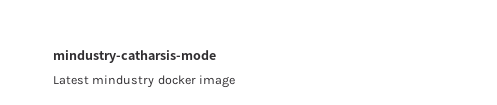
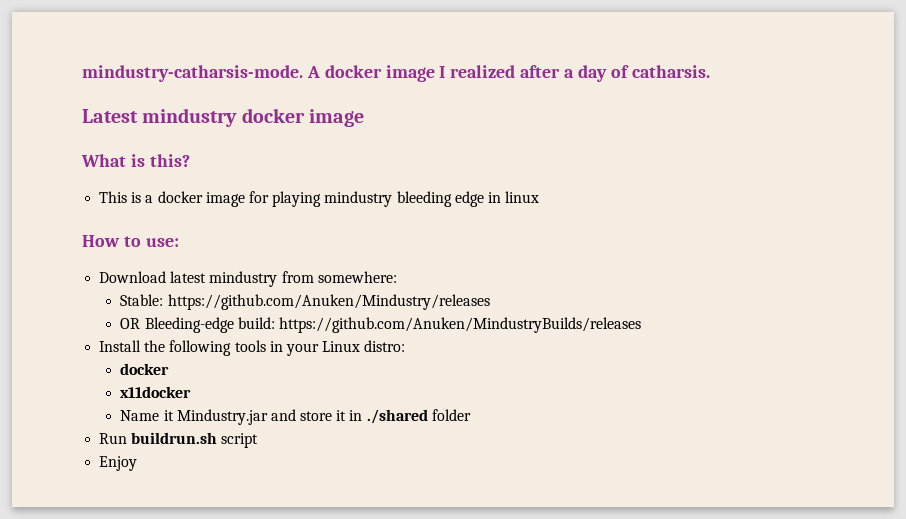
- mindustry-catharsis-mode
+ mindustry-catharsis-mode. A docker image I realized after a day of catharsis.
  Latest mindustry docker image
+ What is this?
+ This is a docker image for playing mindustry bleeding edge in linux
+ How to use:
+ Download latest mindustry from somewhere:
+ Stable: https://github.com/Anuken/Mindustry/releases
+ OR Bleeding-edge build: https://github.com/Anuken/MindustryBuilds/releases
+ Install the following tools in your Linux distro:
+ docker
+ x11docker
+ Name it Mindustry.jar and store it in ./shared folder
+ Run buildrun.sh script
+ Enjoy

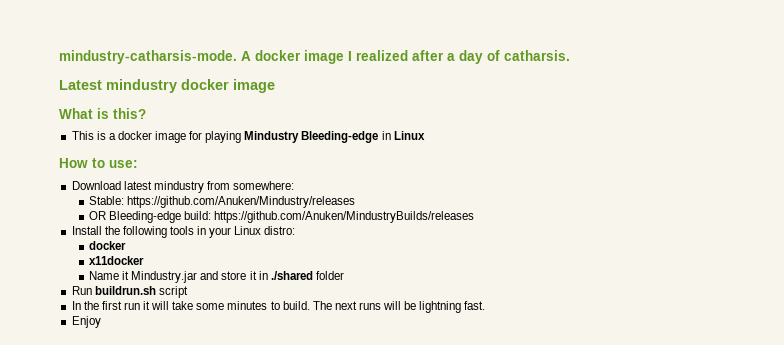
- This is a docker image for playing mindustry bleeding edge in linux
+ This is a docker image for playing Mindustry Bleeding-edge in Linux
+ In the first run it will take some minutes to build. The next runs will be lightning fast.

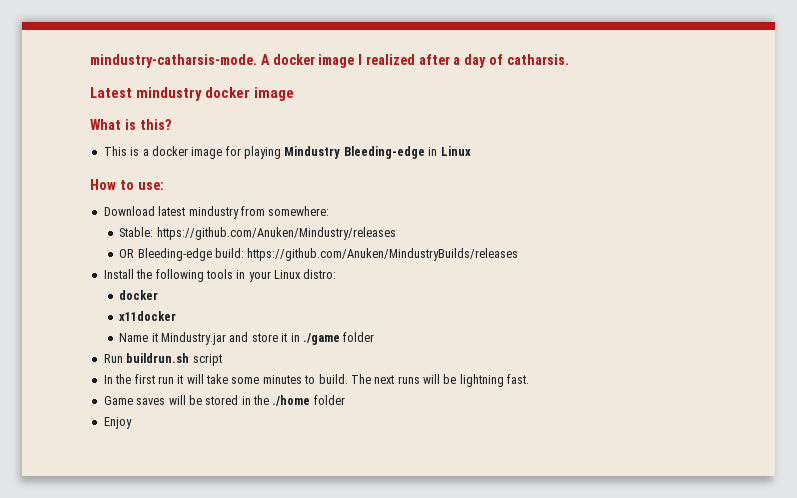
- Name it Mindustry.jar and store it in ./shared folder
+ Name it Mindustry.jar and store it in ./game folder
+ Game saves will be stored in the ./home folder

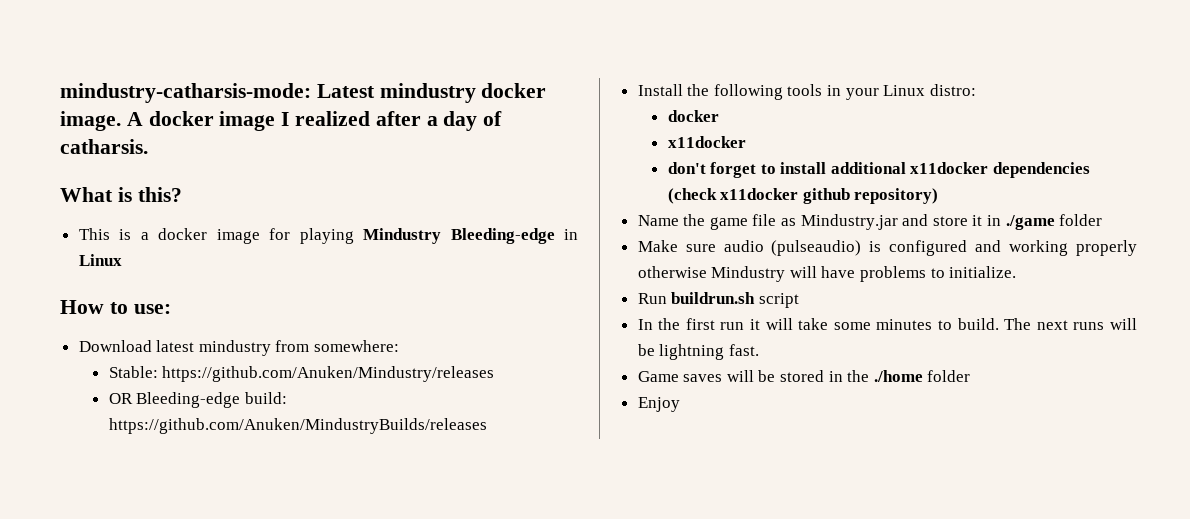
- mindustry-catharsis-mode.
+ mindustry-catharsis-mode: Latest mindustry docker image.
- Latest mindustry docker image
- Name it Mindustry.jar and store it in ./game folder
+ don't forget to install additional x11docker dependencies (check x11docker github repository)
+ Name the game file as Mindustry.jar and store it in ./game folder
+ Make sure audio (pulseaudio) is configured and working properly otherwise Mindustry will have problems to initialize.

